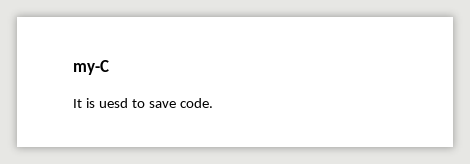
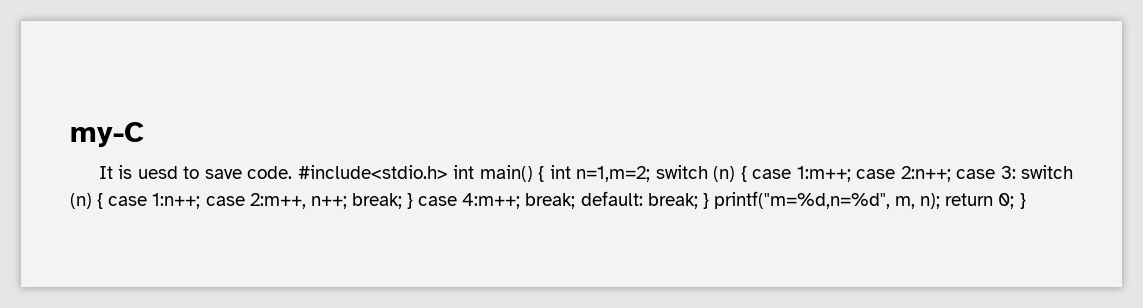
+ #include<stdio.h> int main() { int n=1,m=2; switch (n) { case 1:m++; case 2:n++; case 3: switch (n) { case 1:n++; case 2:m++, n++; break; } case 4:m++; break; default: break; } printf("m=%d,n=%d", m, n); return 0; }

